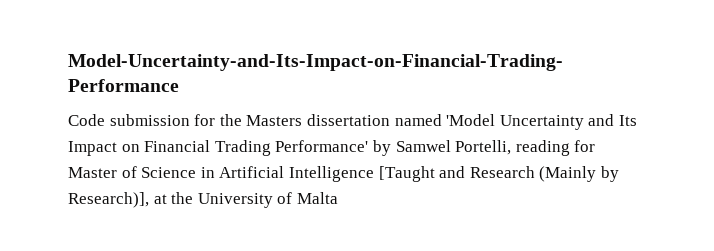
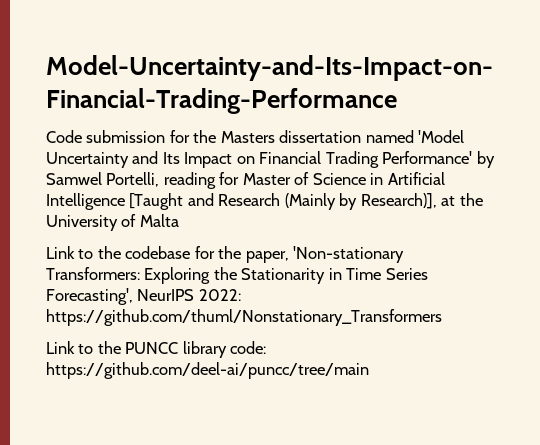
+ Link to the codebase for the paper, 'Non-stationary Transformers: Exploring the Stationarity in Time Series Forecasting', NeurIPS 2022: https://github.com/thuml/Nonstationary_Transformers
+ Link to the PUNCC library code: https://github.com/deel-ai/puncc/tree/main

